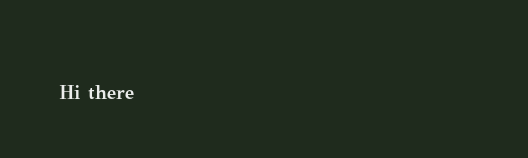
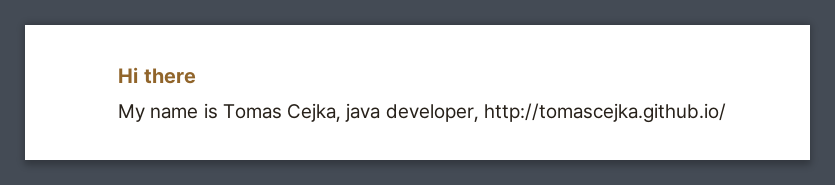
+ My name is Tomas Cejka, java developer, http://tomascejka.github.io/

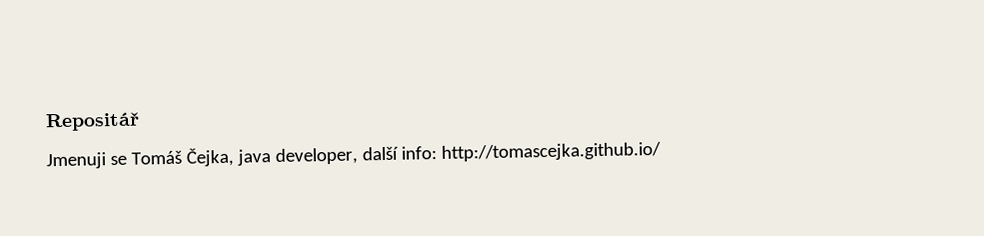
- Hi there
- My name is Tomas Cejka, java developer, http://tomascejka.github.io/
+ Repositář
+ Jmenuji se Tomáš Čejka, java developer, další info: http://tomascejka.github.io/

